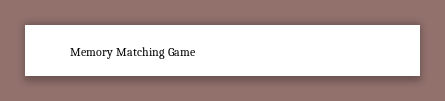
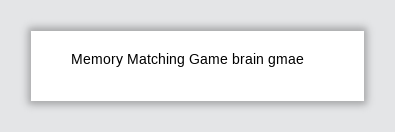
- Memory Matching Game
+ Memory Matching Game brain gmae

